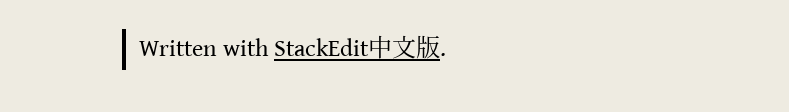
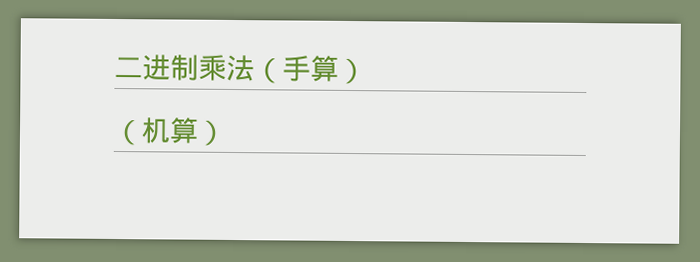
- Written with StackEdit中文版.
+ 二进制乘法（手算）
+ （机算）

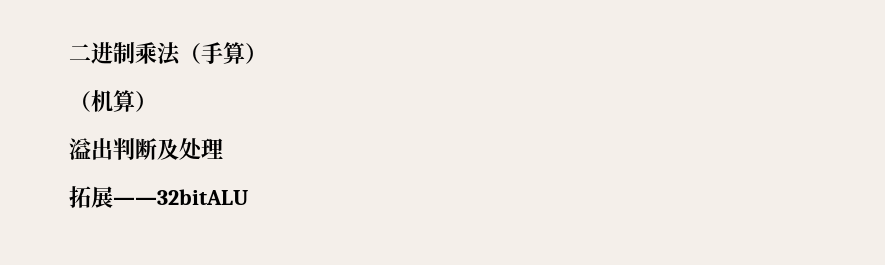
+ 溢出判断及处理
+ 拓展——32bitALU

